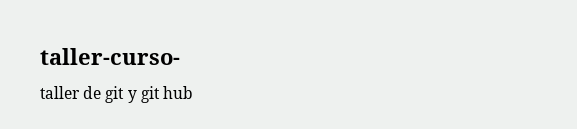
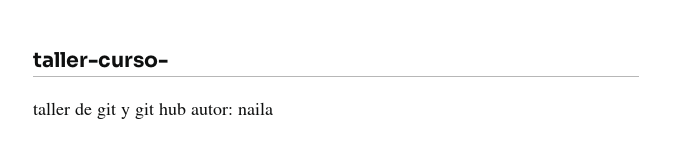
- taller de git y git hub
+ taller de git y git hub autor: naila

